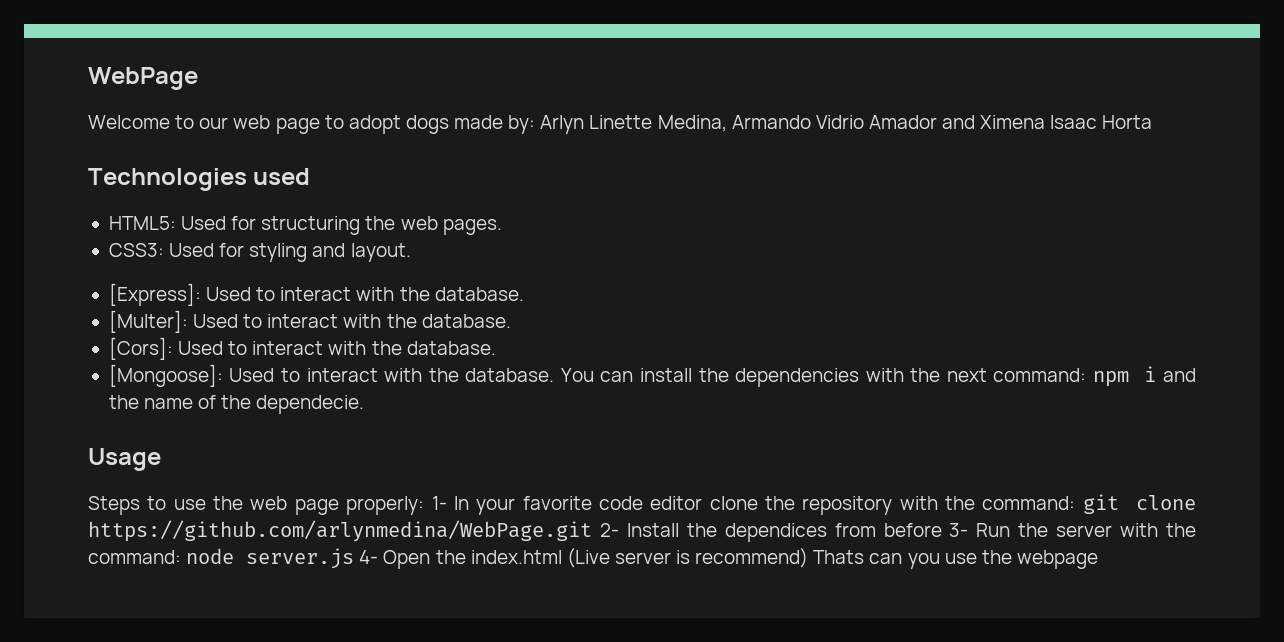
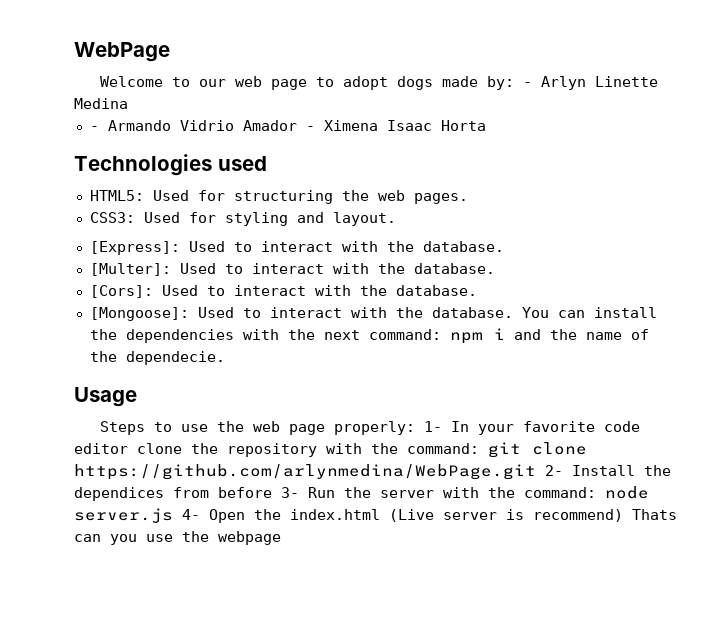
- Welcome to our web page to adopt dogs made by: Arlyn Linette Medina, Armando Vidrio Amador and Ximena Isaac Horta
+ Welcome to our web page to adopt dogs made by: - Arlyn Linette Medina
+ - Armando Vidrio Amador - Ximena Isaac Horta

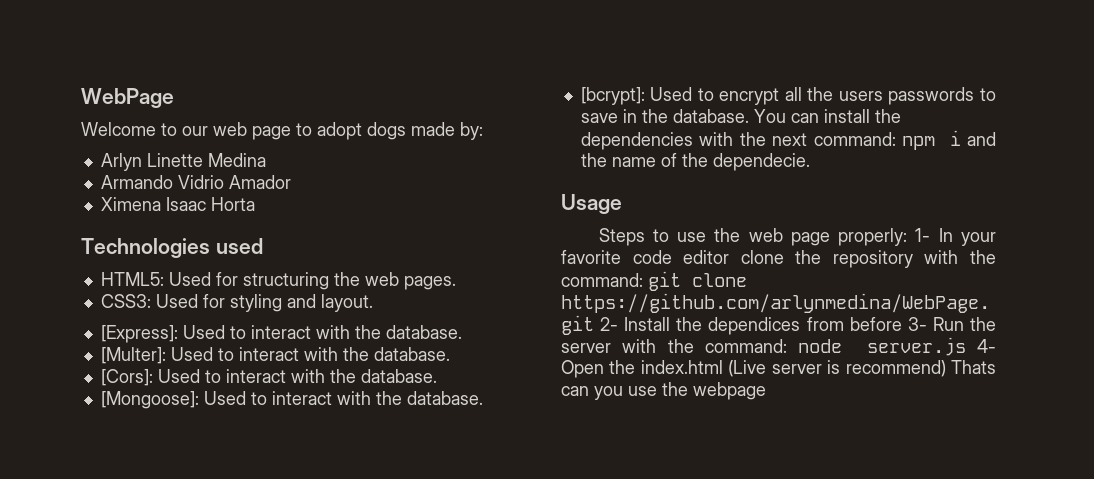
- Welcome to our web page to adopt dogs made by: - Arlyn Linette Medina
+ Welcome to our web page to adopt dogs made by:
+ Arlyn Linette Medina
- - Armando Vidrio Amador - Ximena Isaac Horta
+ Armando Vidrio Amador
+ Ximena Isaac Horta
- [Mongoose]: Used to interact with the database. You can install the dependencies with the next command: npm i and the name of the dependecie.
+ [Mongoose]: Used to interact with the database.
+ [bcrypt]: Used to encrypt all the users passwords to save in the database. You can install the dependencies with the next command: npm i and the name of the dependecie.

